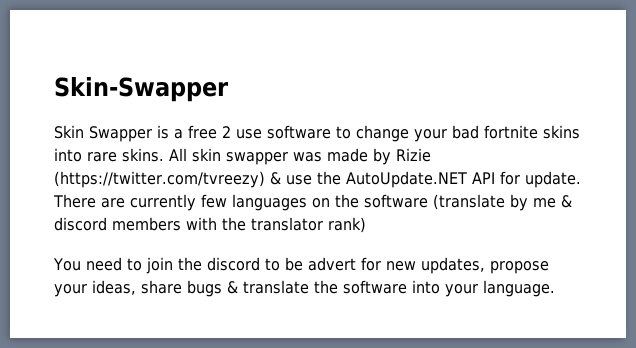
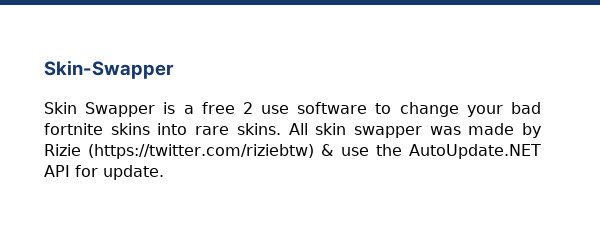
- All skin swapper was made by Rizie (https://twitter.com/tvreezy) & use the AutoUpdate.NET API for update. There are currently few languages on the software (translate by me & discord members with the translator rank)
- You need to join the discord to be advert for new updates, propose your ideas, share bugs & translate the software into your language.
+ All skin swapper was made by Rizie (https://twitter.com/riziebtw) & use the AutoUpdate.NET API for update.

